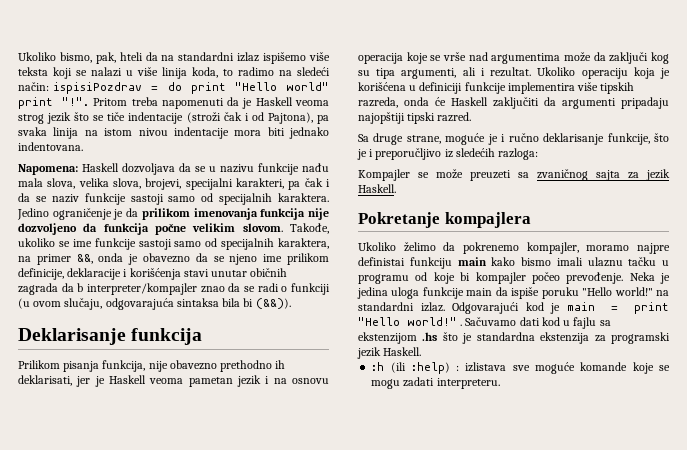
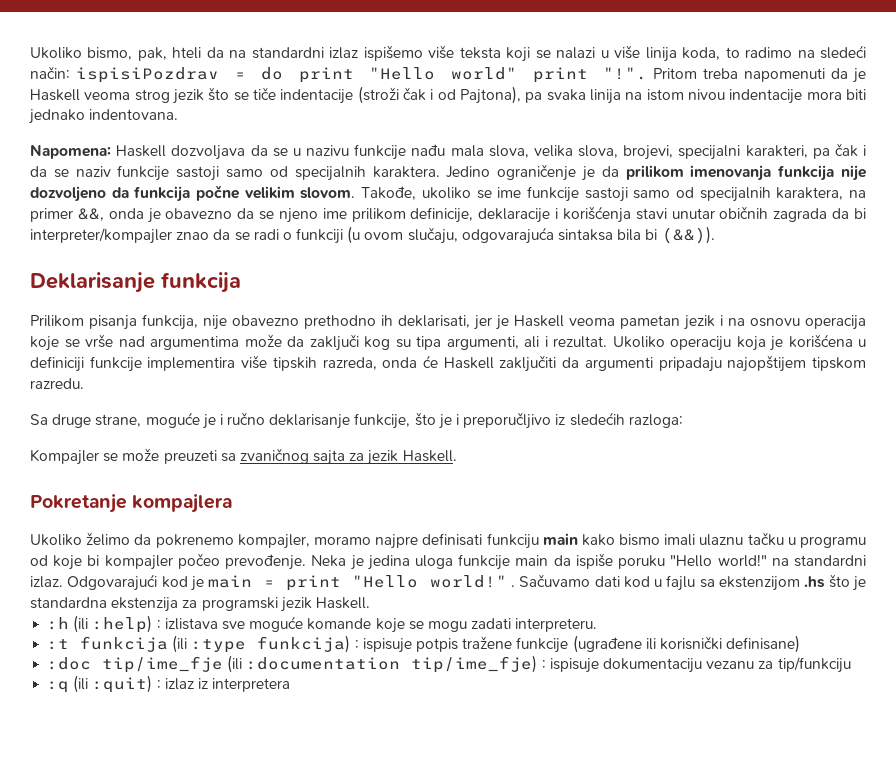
- Takođe, ukoliko se ime funkcije sastoji samo od specijalnih karaktera, na primer &&, onda je obavezno da se njeno ime prilikom definicije, deklaracije i korišćenja stavi unutar običnih zagrada da b interpreter/kompajler znao da se radi o funkciji (u ovom slučaju, odgovarajuća sintaksa bila bi (&&)).
+ Takođe, ukoliko se ime funkcije sastoji samo od specijalnih karaktera, na primer &&, onda je obavezno da se njeno ime prilikom definicije, deklaracije i korišćenja stavi unutar običnih zagrada da bi interpreter/kompajler znao da se radi o funkciji (u ovom slučaju, odgovarajuća sintaksa bila bi (&&)).
- Ukoliko operaciju koja je korišćena u definiciji funkcije implementira više tipskih razreda, onda će Haskell zaključiti da argumenti pripadaju najopštiji tipski razred.
+ Ukoliko operaciju koja je korišćena u definiciji funkcije implementira više tipskih razreda, onda će Haskell zaključiti da argumenti pripadaju najopštijem tipskom razredu.
- Ukoliko želimo da pokrenemo kompajler, moramo najpre definistai funkciju main kako bismo imali ulaznu tačku u programu od koje bi kompajler počeo prevođenje.
+ Ukoliko želimo da pokrenemo kompajler, moramo najpre definisati funkciju main kako bismo imali ulaznu tačku u programu od koje bi kompajler počeo prevođenje.
+ :t funkcija (ili :type funkcija) : ispisuje potpis tražene funkcije (ugrađene ili korisnički definisane)
+ :doc tip/ime_fje (ili :documentation tip/ime_fje) : ispisuje dokumentaciju vezanu za tip/funkciju
+ :q (ili :quit) : izlaz iz interpretera

